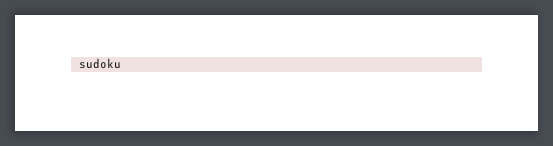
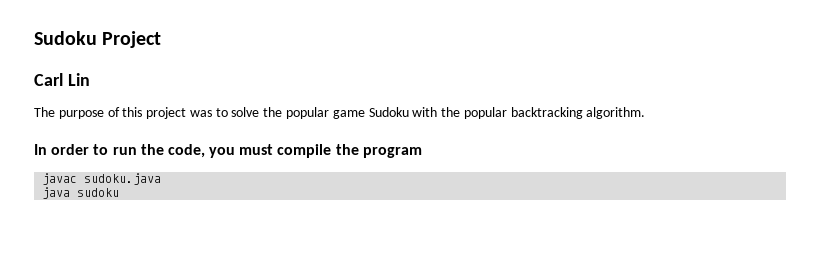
- sudoku
+ Sudoku Project
+ Carl Lin
+ The purpose of this project was to solve the popular game Sudoku with the popular backtracking algorithm.
+ In order to run the code, you must compile the program
+ javac sudoku.java
+ java sudoku

